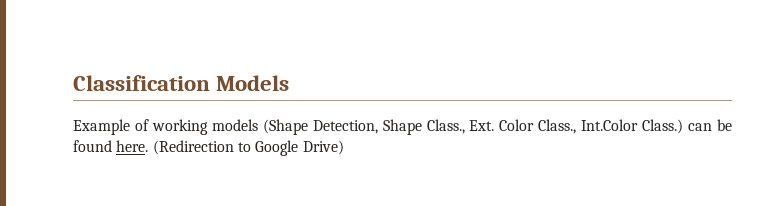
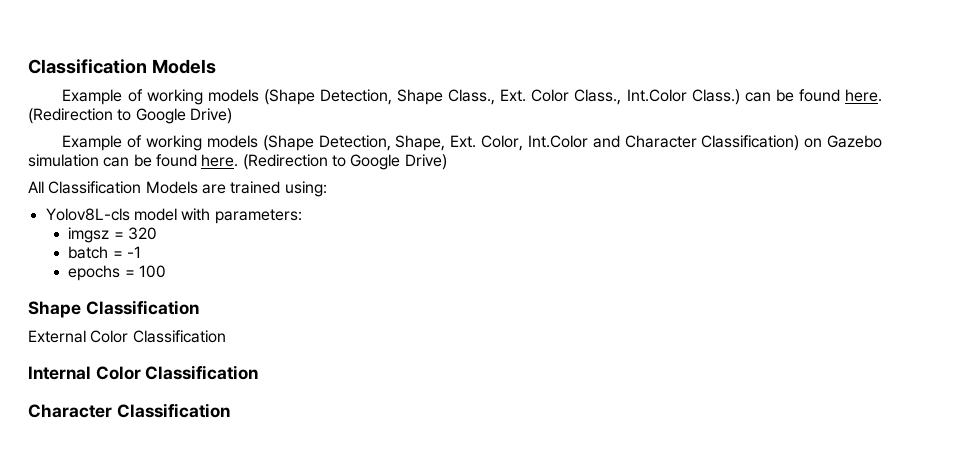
+ Example of working models (Shape Detection, Shape, Ext. Color, Int.Color and Character Classification) on Gazebo simulation can be found here. (Redirection to Google Drive)
+ All Classification Models are trained using:
+ Yolov8L-cls model with parameters:
+ imgsz = 320
+ batch = -1
+ epochs = 100
+ Shape Classification
+ External Color Classification
+ Internal Color Classification
+ Character Classification

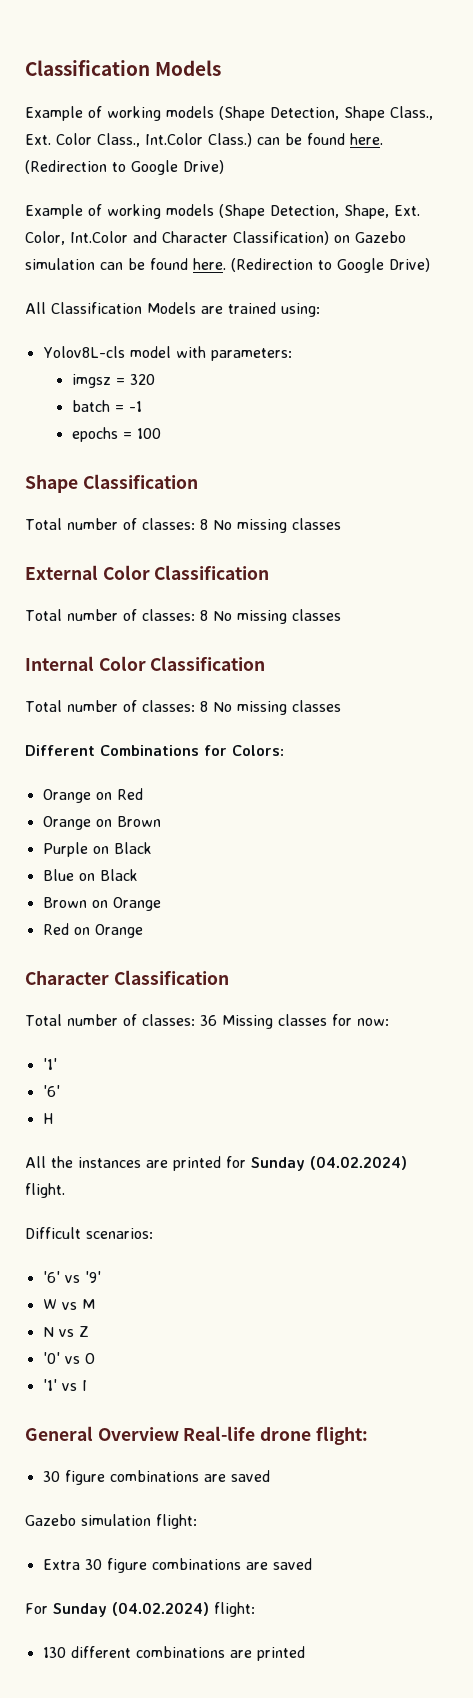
  Shape Classification
+ Total number of classes: 8 No missing classes
  External Color Classification
+ Total number of classes: 8 No missing classes
  Internal Color Classification
+ Total number of classes: 8 No missing classes
+ Different Combinations for Colors:
+ Orange on Red
+ Orange on Brown
+ Purple on Black
+ Blue on Black
+ Brown on Orange
+ Red on Orange
  Character Classification
+ Total number of classes: 36 Missing classes for now:
+ '1'
+ '6'
+ H
+ All the instances are printed for Sunday (04.02.2024) flight.
+ Difficult scenarios:
+ '6' vs '9'
+ W vs M
+ N vs Z
+ '0' vs O
+ '1' vs I
+ General Overview Real-life drone flight:
+ 30 figure combinations are saved
+ Gazebo simulation flight:
+ Extra 30 figure combinations are saved
+ For Sunday (04.02.2024) flight:
+ 130 different combinations are printed

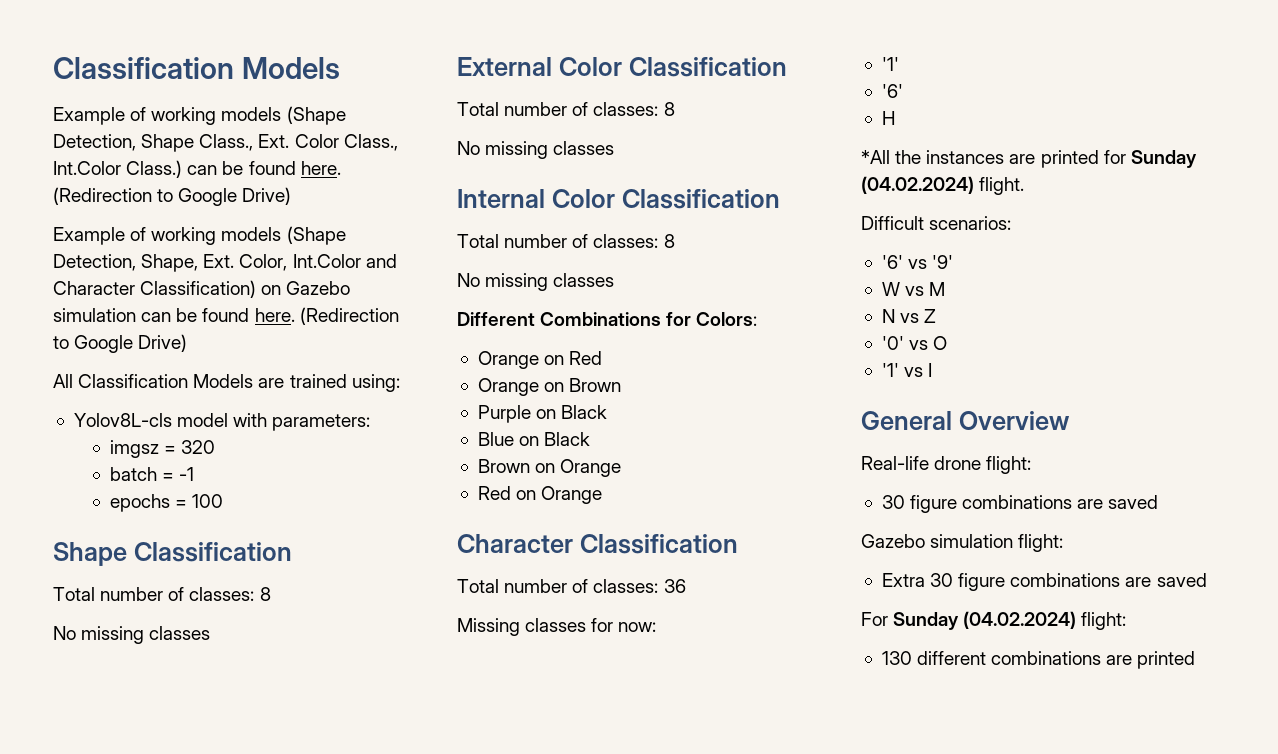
  Shape Classification
- Total number of classes: 8 No missing classes
+ Total number of classes: 8
+ No missing classes
  External Color Classification
- Total number of classes: 8 No missing classes
+ Total number of classes: 8
+ No missing classes
  Internal Color Classification
- Total number of classes: 8 No missing classes
+ Total number of classes: 8
+ No missing classes
- Total number of classes: 36 Missing classes for now:
+ Total number of classes: 36
+ Missing classes for now:
- All the instances are printed for Sunday (04.02.2024) flight.
+ *All the instances are printed for Sunday (04.02.2024) flight.
- General Overview Real-life drone flight:
+ General Overview
+ Real-life drone flight:

